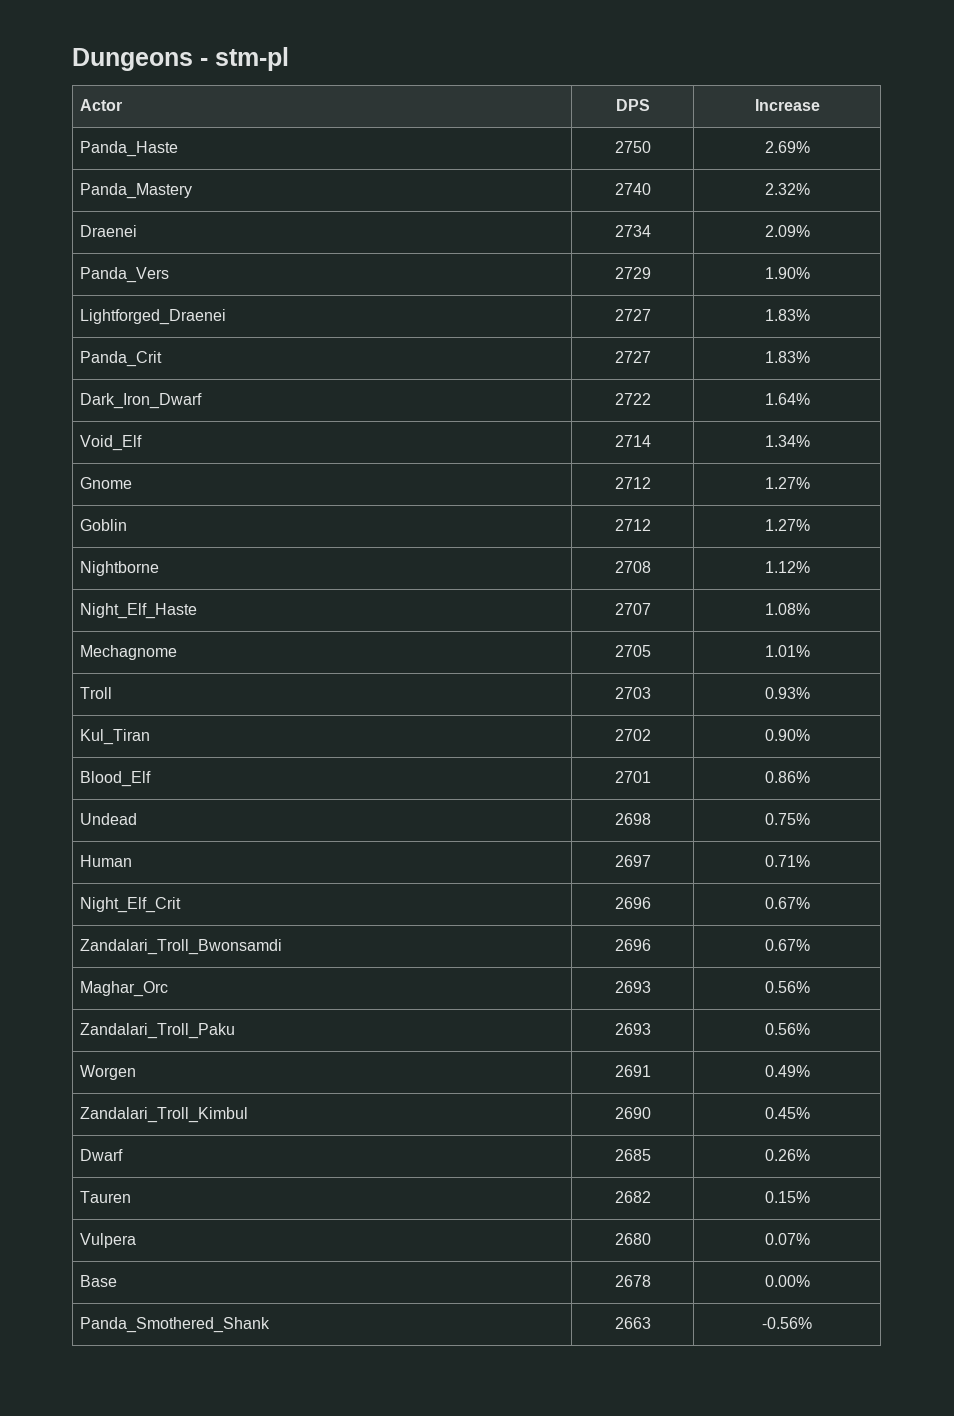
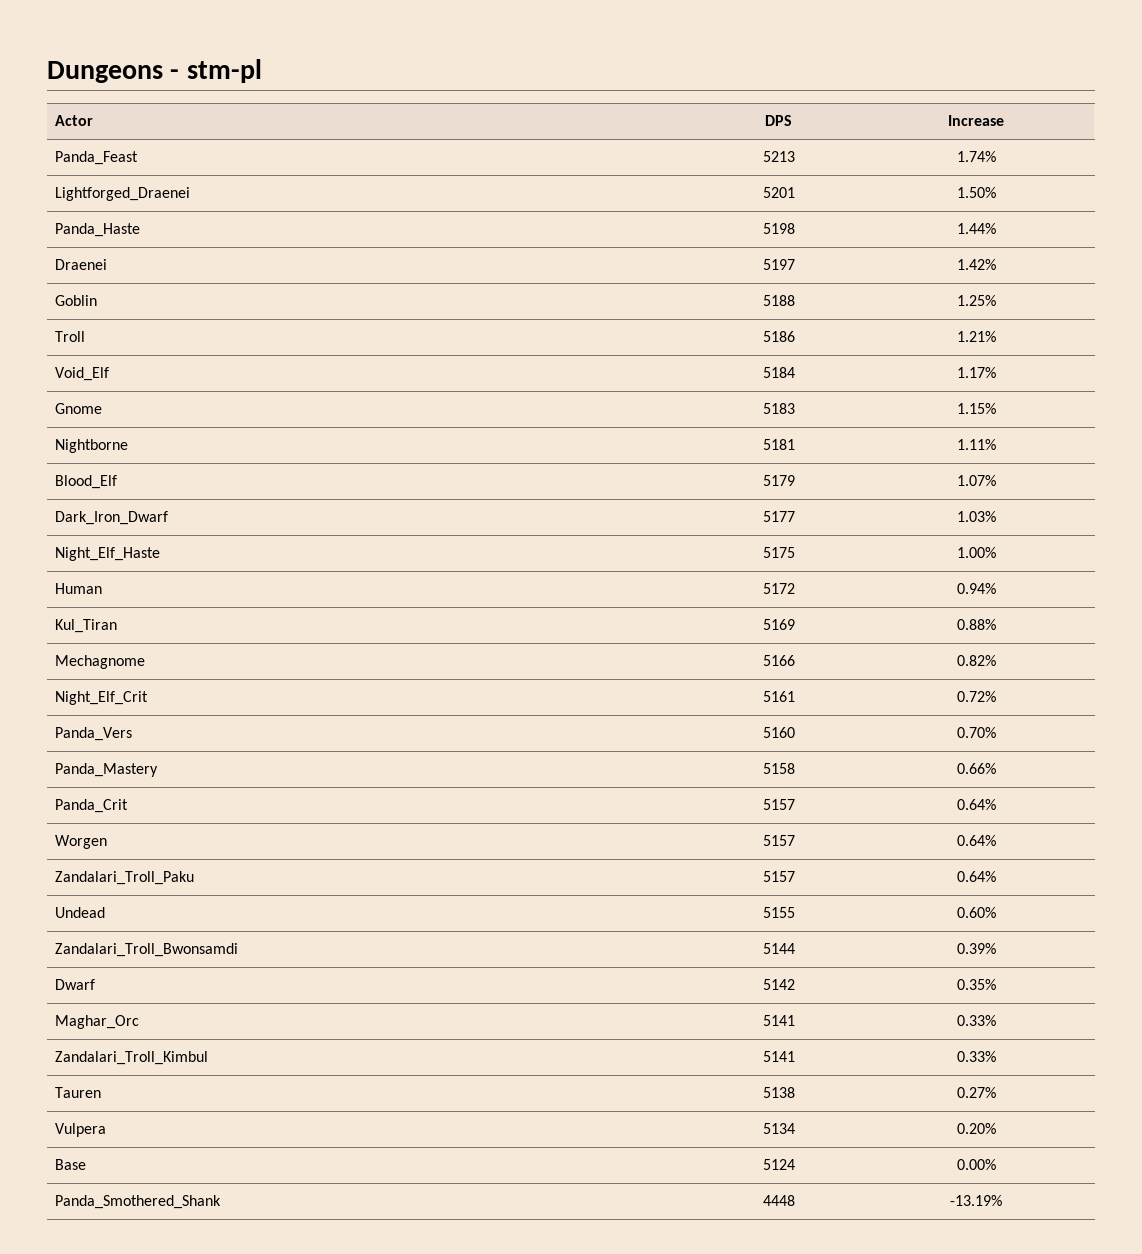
- Panda_Haste | 2750 | 2.69%
- Panda_Mastery | 2740 | 2.32%
- Draenei | 2734 | 2.09%
- Panda_Vers | 2729 | 1.90%
- Lightforged_Draenei | 2727 | 1.83%
- Panda_Crit | 2727 | 1.83%
- Dark_Iron_Dwarf | 2722 | 1.64%
- Void_Elf | 2714 | 1.34%
- Gnome | 2712 | 1.27%
- Goblin | 2712 | 1.27%
- Nightborne | 2708 | 1.12%
- Night_Elf_Haste | 2707 | 1.08%
- Mechagnome | 2705 | 1.01%
- Troll | 2703 | 0.93%
- Kul_Tiran | 2702 | 0.90%
- Blood_Elf | 2701 | 0.86%
- Undead | 2698 | 0.75%
- Human | 2697 | 0.71%
- Night_Elf_Crit | 2696 | 0.67%
- Zandalari_Troll_Bwonsamdi | 2696 | 0.67%
- Maghar_Orc | 2693 | 0.56%
- Zandalari_Troll_Paku | 2693 | 0.56%
- Worgen | 2691 | 0.49%
- Zandalari_Troll_Kimbul | 2690 | 0.45%
- Dwarf | 2685 | 0.26%
+ Panda_Feast | 5213 | 1.74%
+ Lightforged_Draenei | 5201 | 1.50%
+ Panda_Haste | 5198 | 1.44%
+ Draenei | 5197 | 1.42%
+ Goblin | 5188 | 1.25%
+ Troll | 5186 | 1.21%
+ Void_Elf | 5184 | 1.17%
+ Gnome | 5183 | 1.15%
+ Nightborne | 5181 | 1.11%
+ Blood_Elf | 5179 | 1.07%
+ Dark_Iron_Dwarf | 5177 | 1.03%
+ Night_Elf_Haste | 5175 | 1.00%
+ Human | 5172 | 0.94%
+ Kul_Tiran | 5169 | 0.88%
+ Mechagnome | 5166 | 0.82%
+ Night_Elf_Crit | 5161 | 0.72%
+ Panda_Vers | 5160 | 0.70%
+ Panda_Mastery | 5158 | 0.66%
+ Panda_Crit | 5157 | 0.64%
+ Worgen | 5157 | 0.64%
+ Zandalari_Troll_Paku | 5157 | 0.64%
+ Undead | 5155 | 0.60%
+ Zandalari_Troll_Bwonsamdi | 5144 | 0.39%
+ Dwarf | 5142 | 0.35%
+ Maghar_Orc | 5141 | 0.33%
+ Zandalari_Troll_Kimbul | 5141 | 0.33%
- Tauren | 2682 | 0.15%
+ Tauren | 5138 | 0.27%
- Vulpera | 2680 | 0.07%
+ Vulpera | 5134 | 0.20%
- Base | 2678 | 0.00%
+ Base | 5124 | 0.00%
- Panda_Smothered_Shank | 2663 | -0.56%
+ Panda_Smothered_Shank | 4448 | -13.19%

